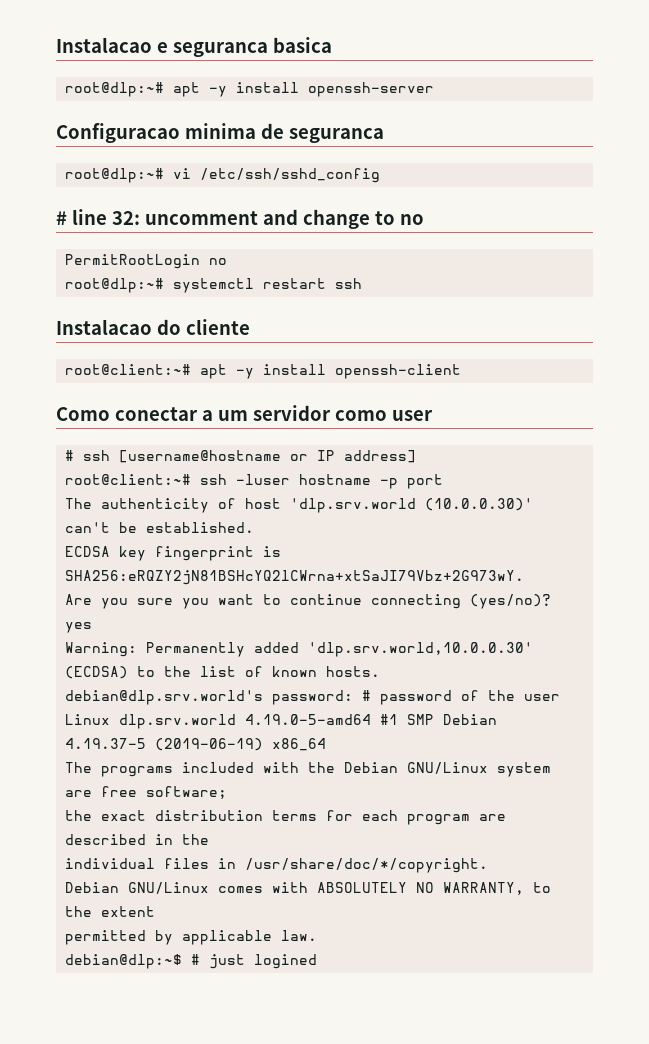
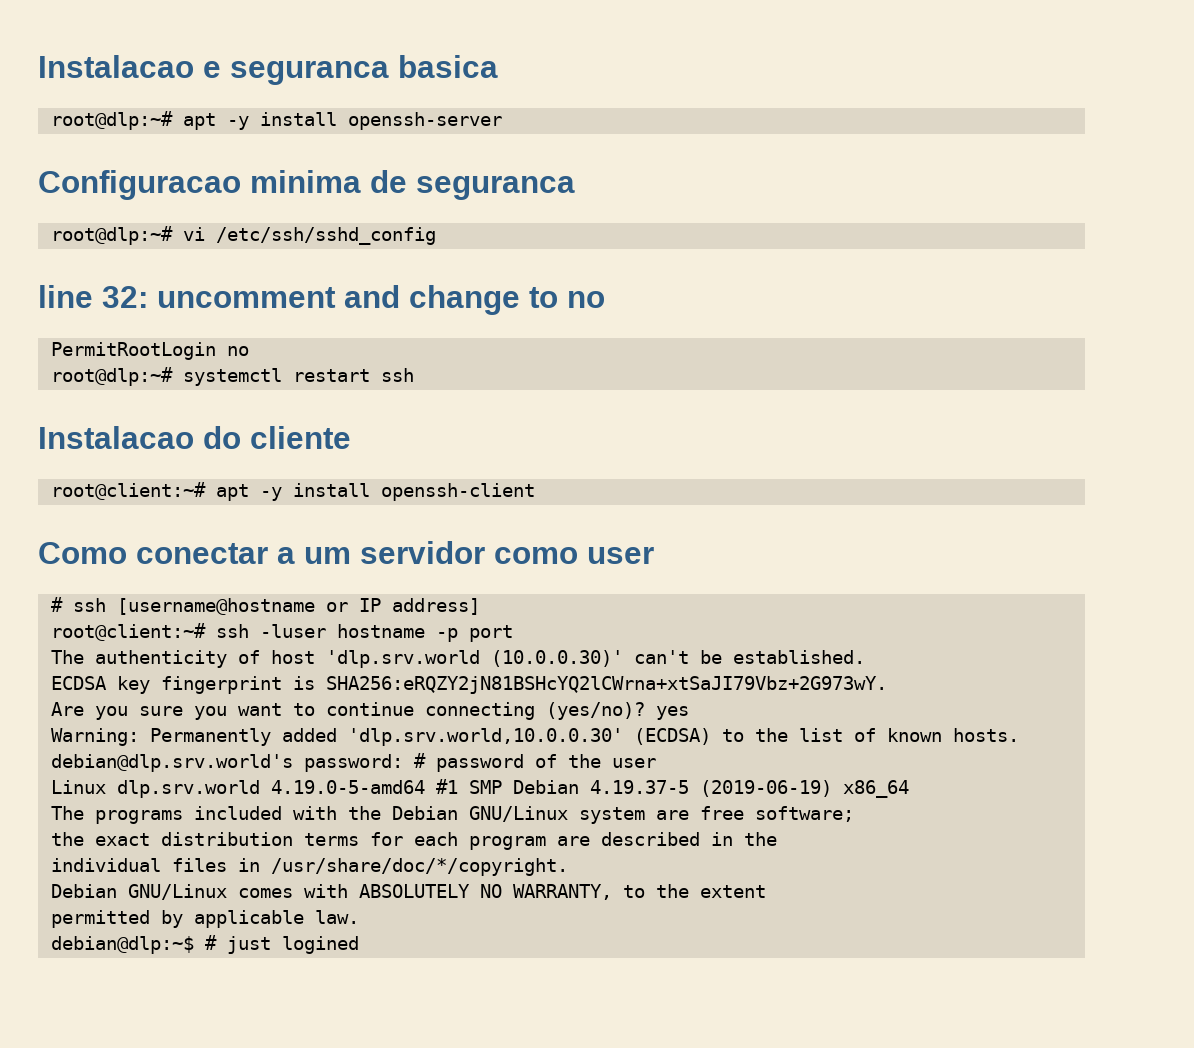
- # line 32: uncomment and change to no
+ line 32: uncomment and change to no

